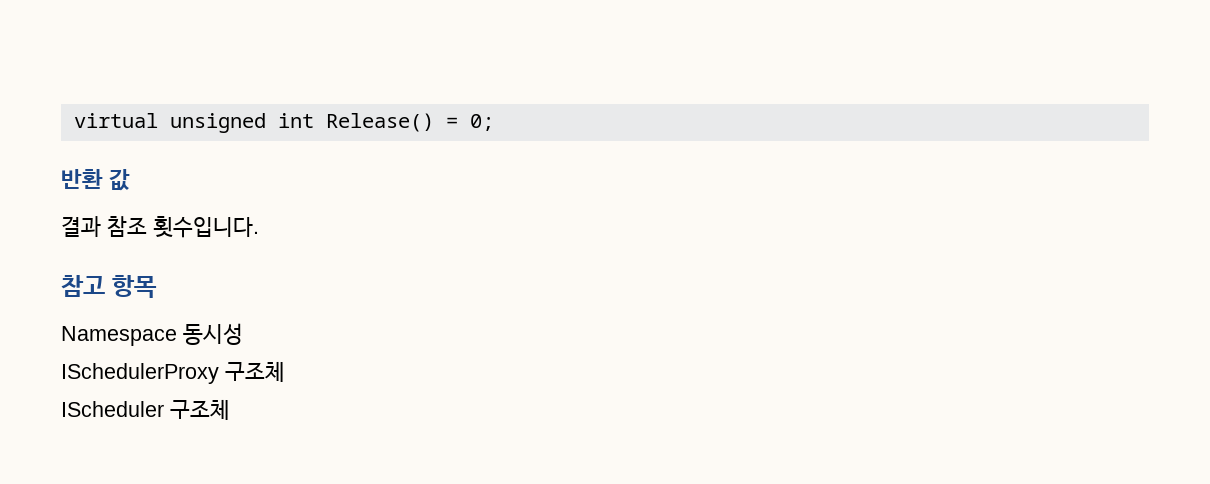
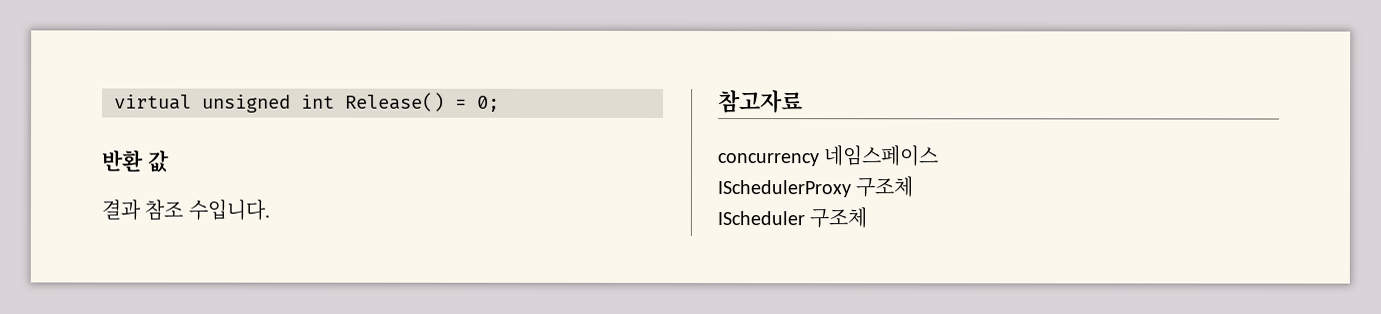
- 결과 참조 횟수입니다.
- 참고 항목
- Namespace 동시성
+ 결과 참조 수입니다.
+ 참고자료
+ concurrency 네임스페이스

